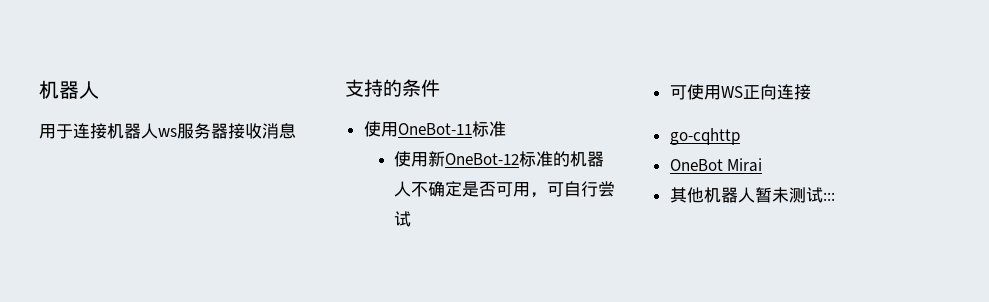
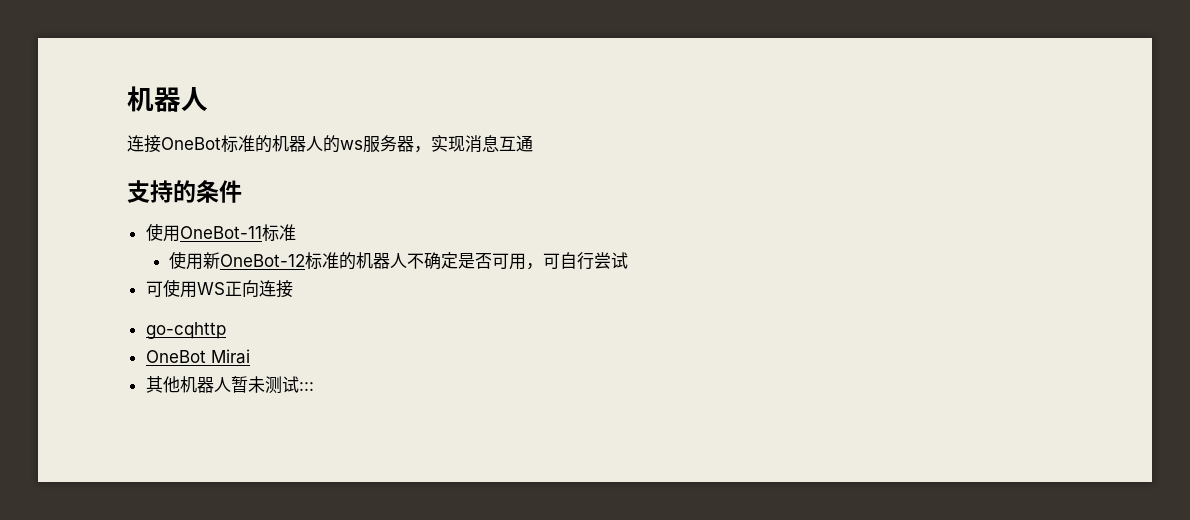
- 用于连接机器人ws服务器接收消息
+ 连接OneBot标准的机器人的ws服务器，实现消息互通

